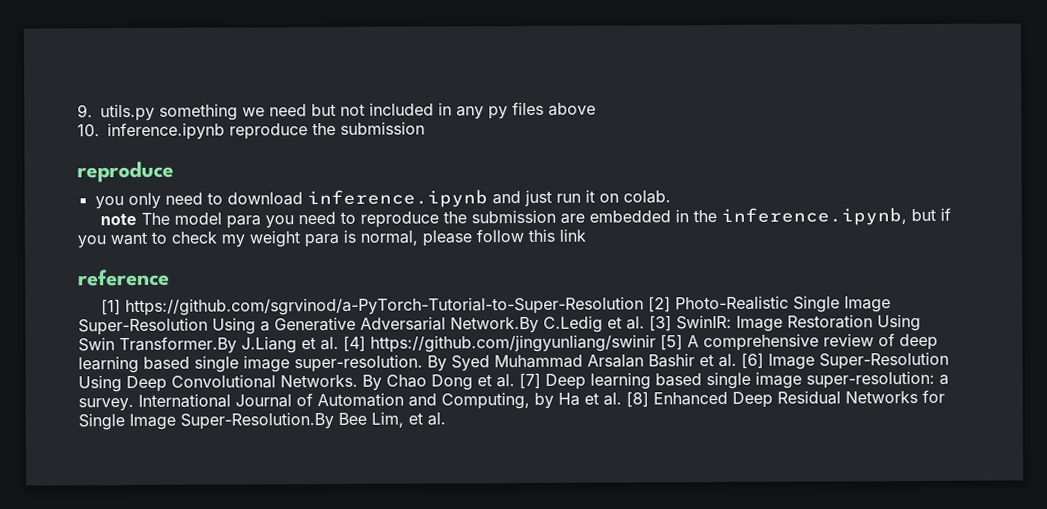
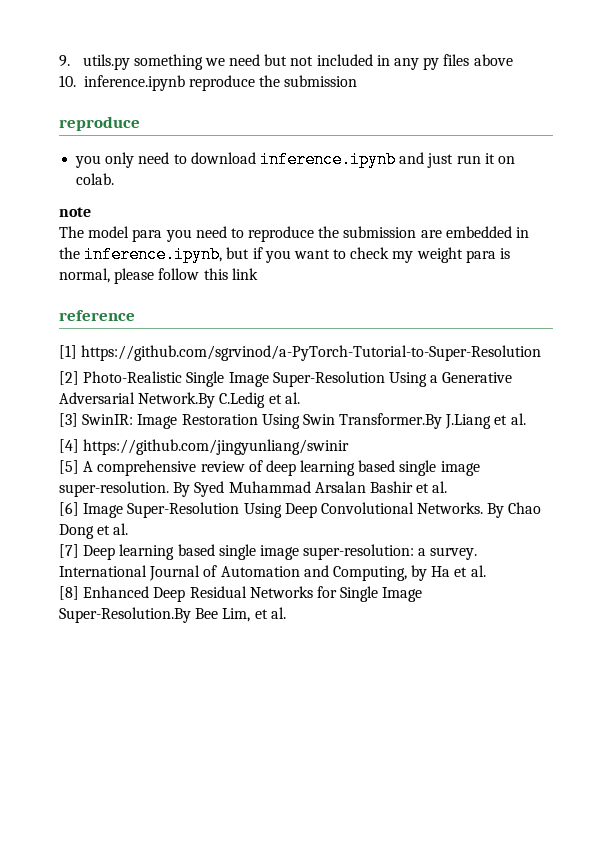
- note The model para you need to reproduce the submission are embedded in the inference.ipynb, but if you want to check my weight para is normal, please follow this link
+ note
+ The model para you need to reproduce the submission are embedded in the inference.ipynb, but if you want to check my weight para is normal, please follow this link
- [1] https://github.com/sgrvinod/a-PyTorch-Tutorial-to-Super-Resolution [2] Photo-Realistic Single Image Super-Resolution Using a Generative Adversarial Network.By C.Ledig et al. [3] SwinIR: Image Restoration Using Swin Transformer.By J.Liang et al. [4] https://github.com/jingyunliang/swinir [5] A comprehensive review of deep learning based single image super-resolution.
+ [1] https://github.com/sgrvinod/a-PyTorch-Tutorial-to-Super-Resolution
+ [2] Photo-Realistic Single Image Super-Resolution Using a Generative Adversarial Network.By C.Ledig et al.
+ [3] SwinIR: Image Restoration Using Swin Transformer.By J.Liang et al.
+ [4] https://github.com/jingyunliang/swinir
+ [5] A comprehensive review of deep learning based single image super-resolution.
- By Syed Muhammad Arsalan Bashir et al. [6] Image Super-Resolution Using Deep Convolutional Networks.
+ By Syed Muhammad Arsalan Bashir et al.
+ [6] Image Super-Resolution Using Deep Convolutional Networks.
- By Chao Dong et al. [7] Deep learning based single image super-resolution: a survey.
+ By Chao Dong et al.
+ [7] Deep learning based single image super-resolution: a survey.
- International Journal of Automation and Computing, by Ha et al. [8] Enhanced Deep Residual Networks for Single Image Super-Resolution.By Bee Lim, et al.
+ International Journal of Automation and Computing, by Ha et al.
+ [8] Enhanced Deep Residual Networks for Single Image Super-Resolution.By Bee Lim, et al.

